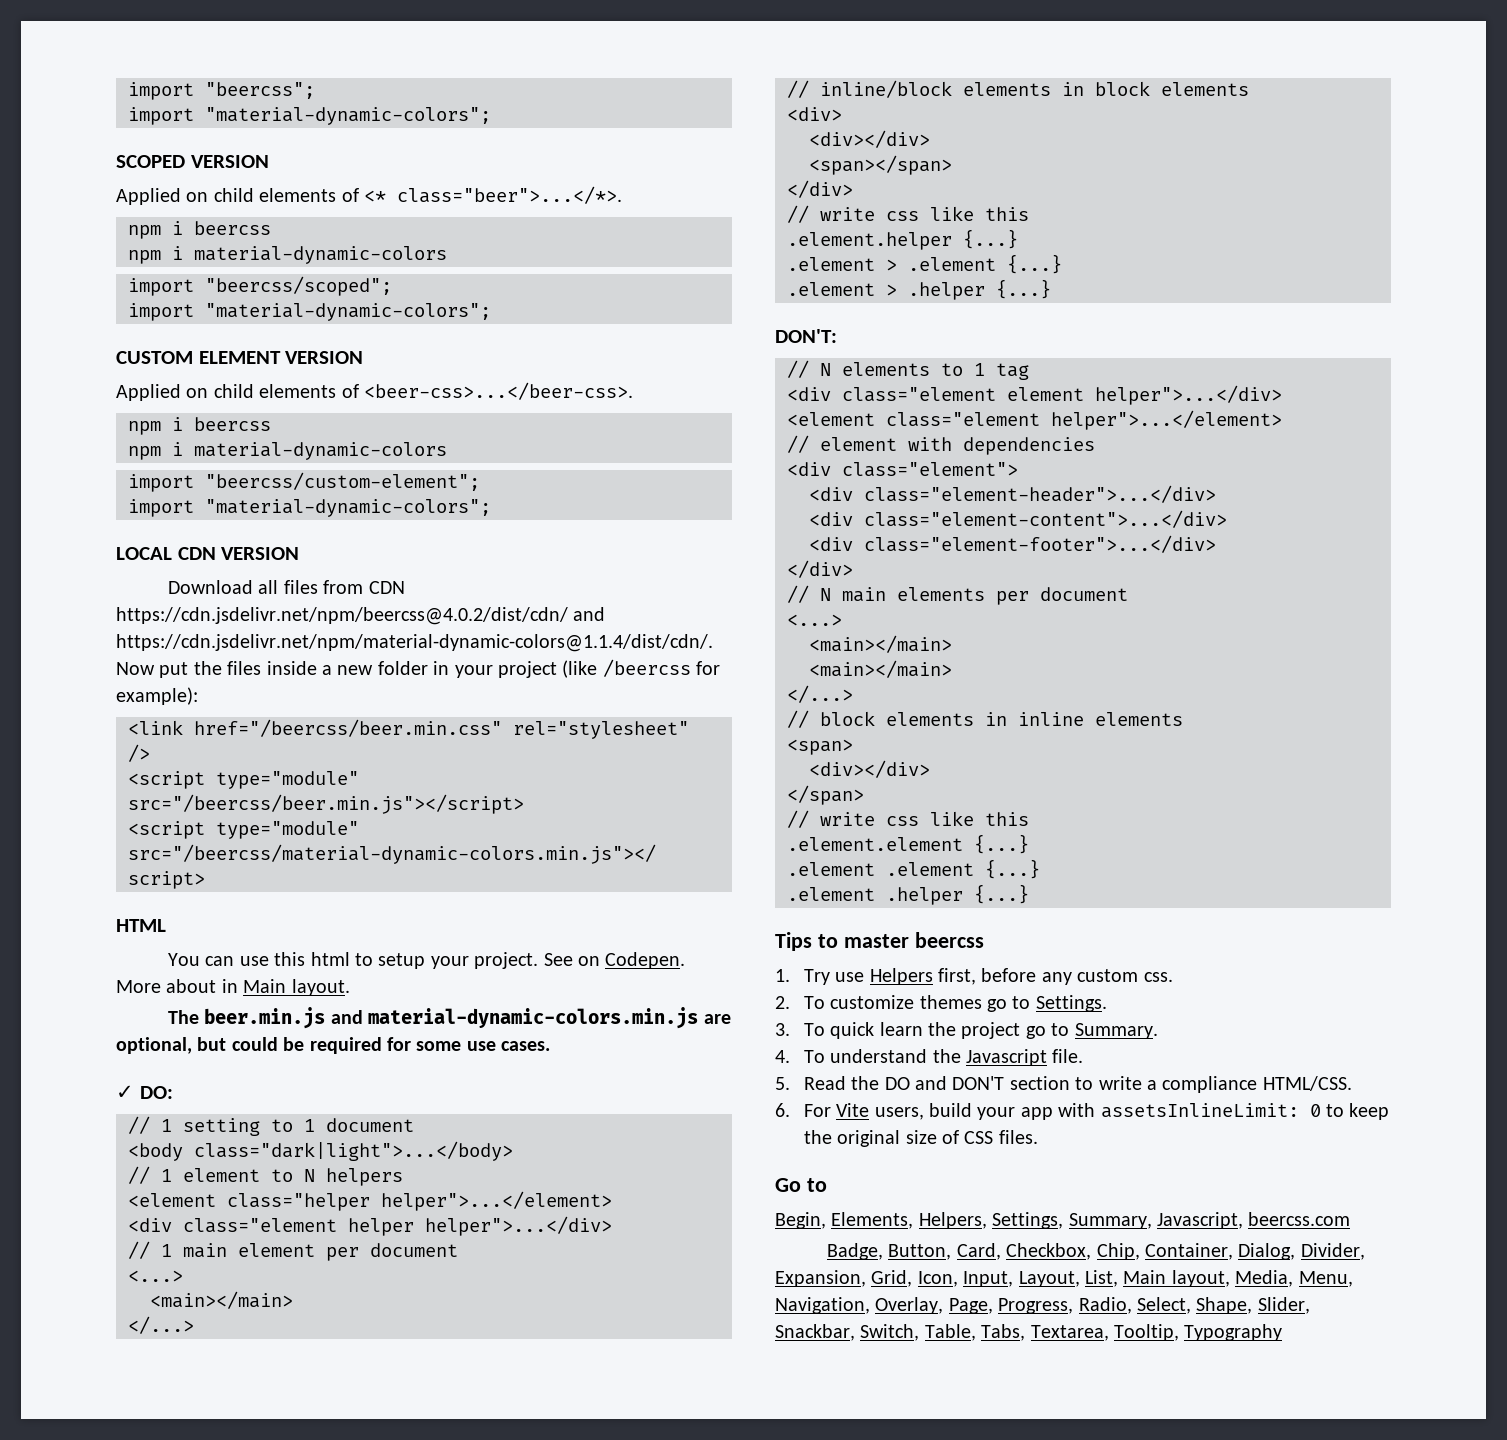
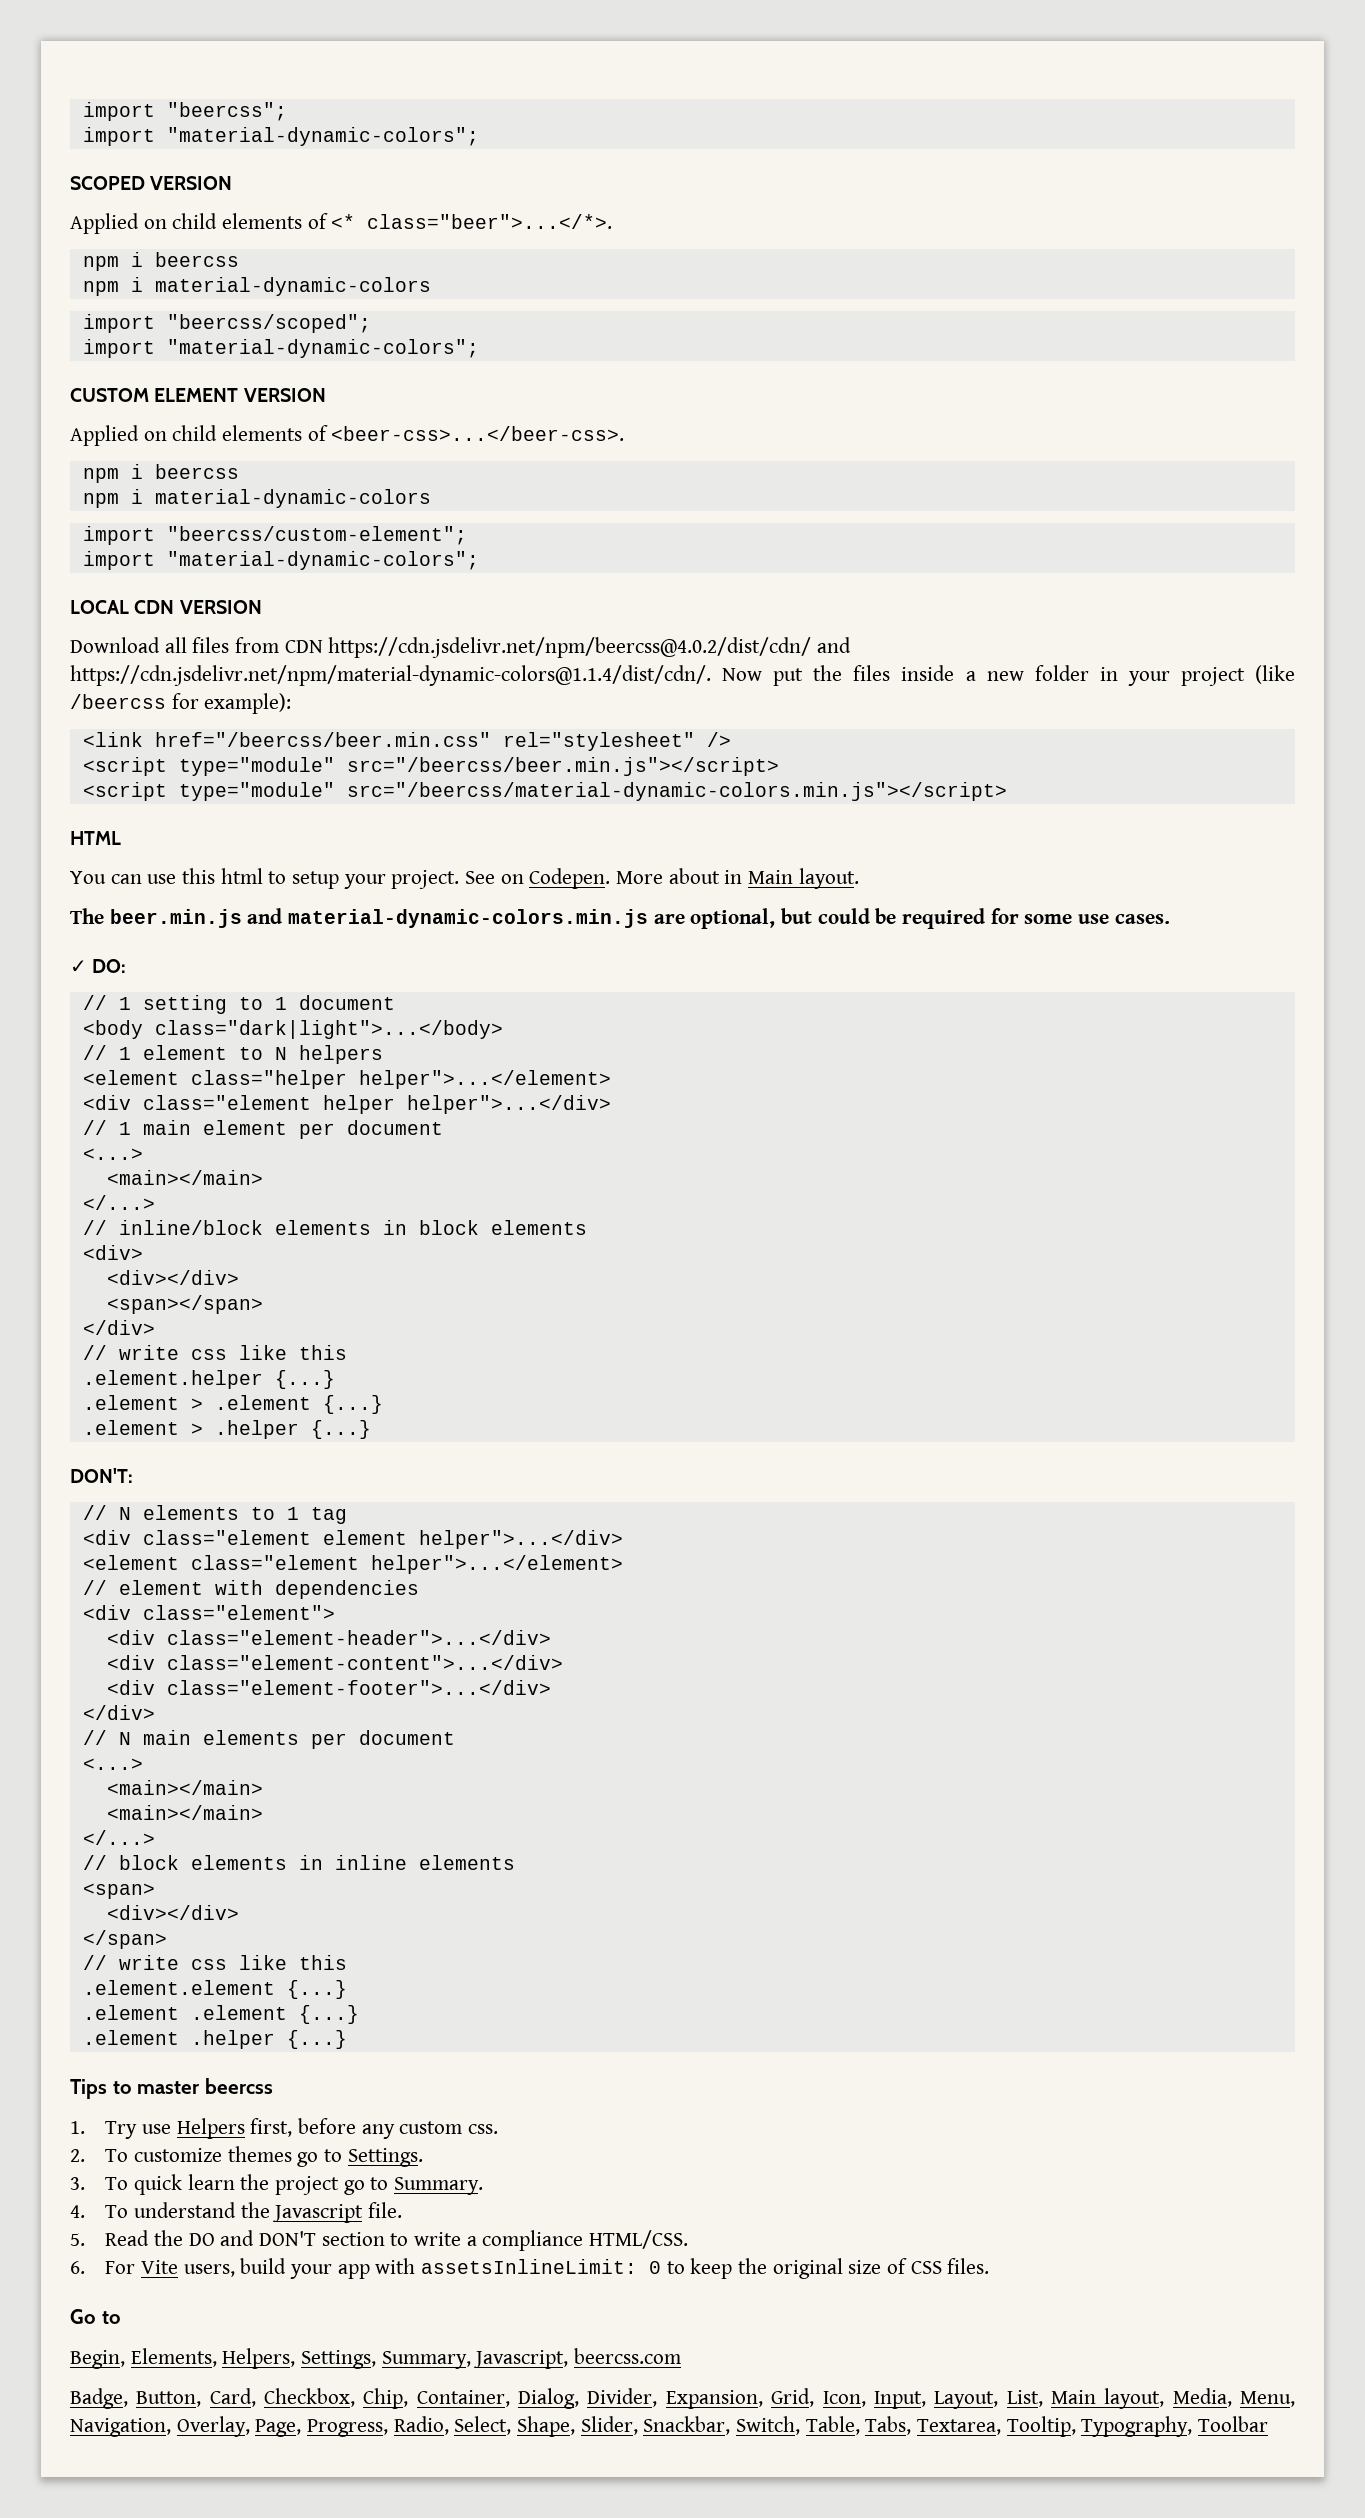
- Badge, Button, Card, Checkbox, Chip, Container, Dialog, Divider, Expansion, Grid, Icon, Input, Layout, List, Main layout, Media, Menu, Navigation, Overlay, Page, Progress, Radio, Select, Shape, Slider, Snackbar, Switch, Table, Tabs, Textarea, Tooltip, Typography
+ Badge, Button, Card, Checkbox, Chip, Container, Dialog, Divider, Expansion, Grid, Icon, Input, Layout, List, Main layout, Media, Menu, Navigation, Overlay, Page, Progress, Radio, Select, Shape, Slider, Snackbar, Switch, Table, Tabs, Textarea, Tooltip, Typography, Toolbar

